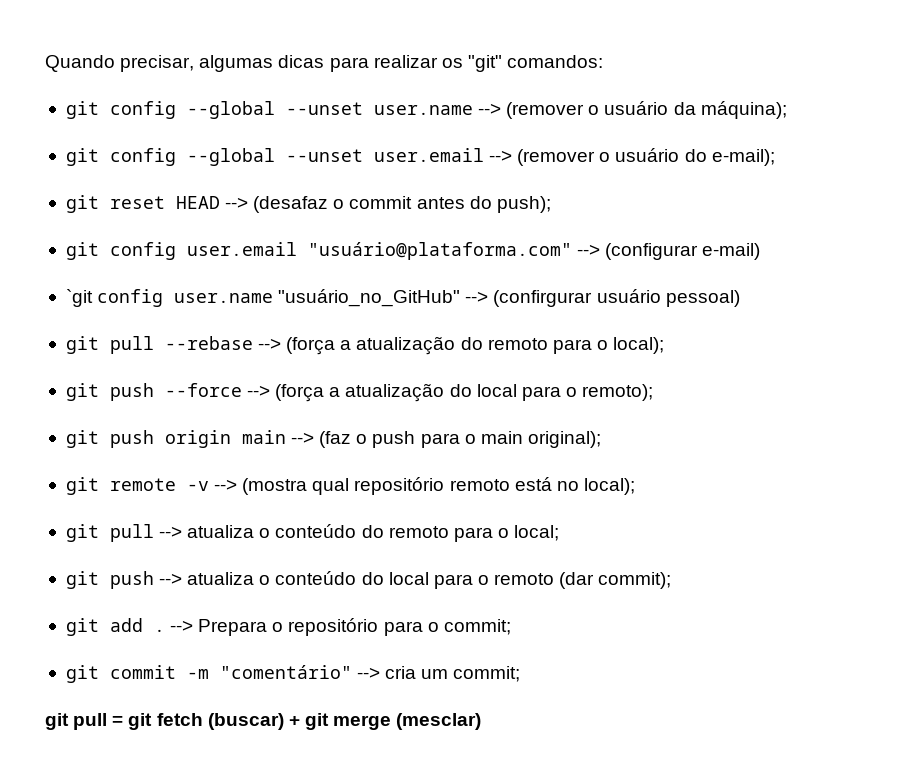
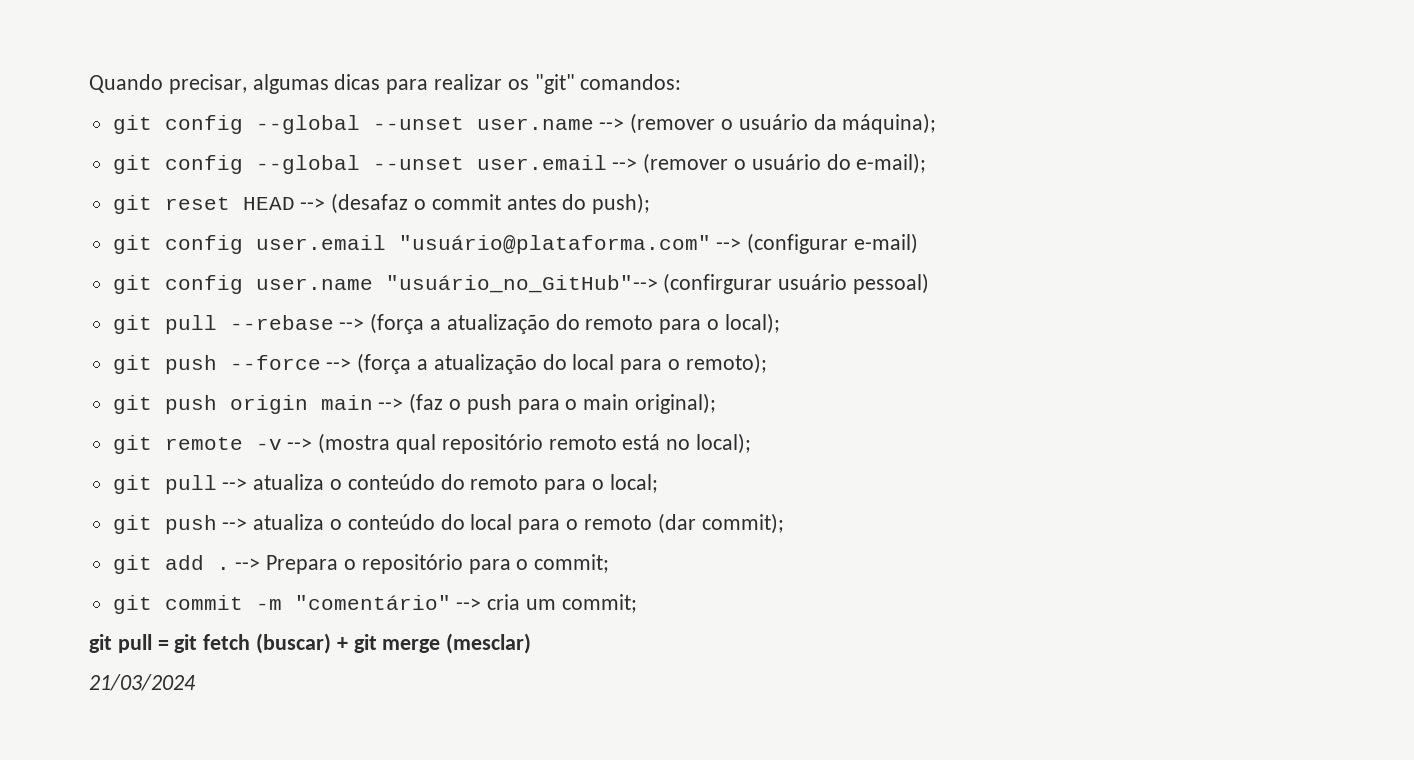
- `git config user.name "usuário_no_GitHub" --> (confirgurar usuário pessoal)
+ git config user.name "usuário_no_GitHub"--> (confirgurar usuário pessoal)
+ 21/03/2024

